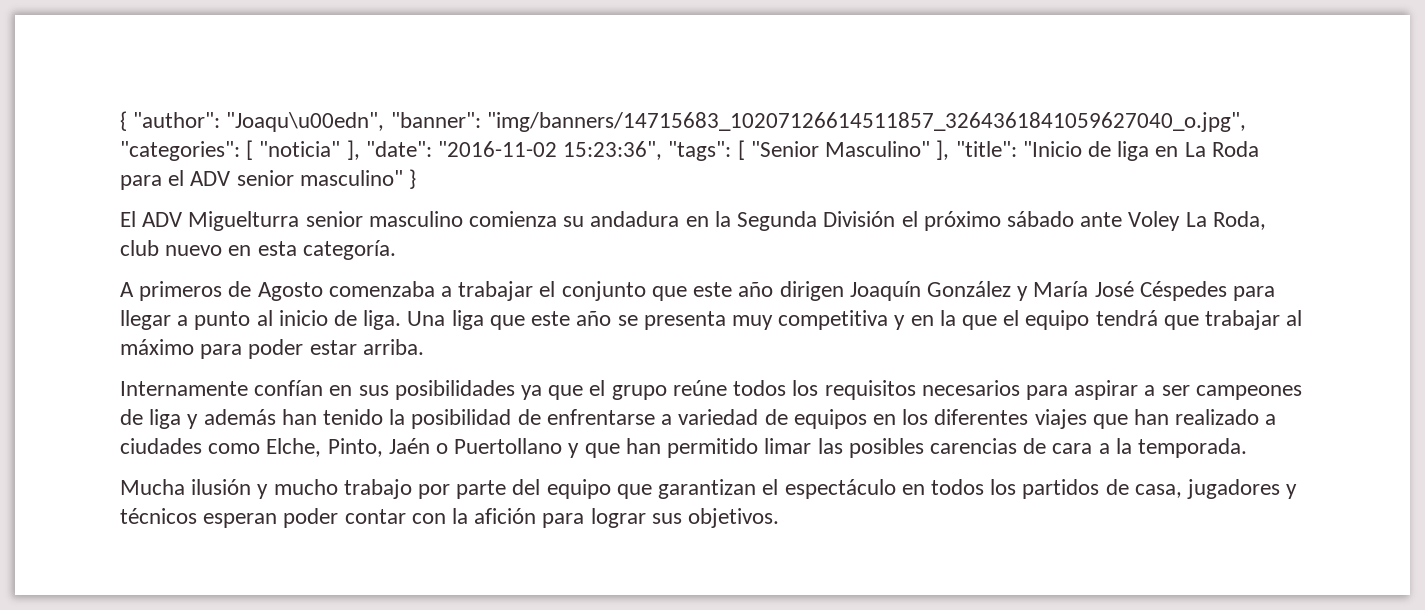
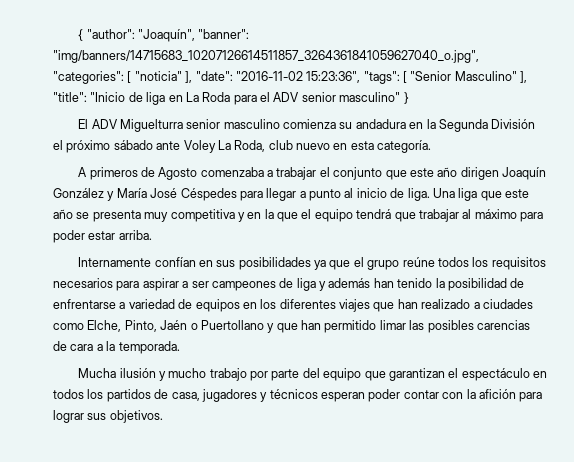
- { "author": "Joaqu\u00edn", "banner": "img/banners/14715683_10207126614511857_3264361841059627040_o.jpg", "categories": [ "noticia" ], "date": "2016-11-02 15:23:36", "tags": [ "Senior Masculino" ], "title": "Inicio de liga en La Roda para el ADV senior masculino" }
+ { "author": "Joaquín", "banner": "img/banners/14715683_10207126614511857_3264361841059627040_o.jpg", "categories": [ "noticia" ], "date": "2016-11-02 15:23:36", "tags": [ "Senior Masculino" ], "title": "Inicio de liga en La Roda para el ADV senior masculino" }

